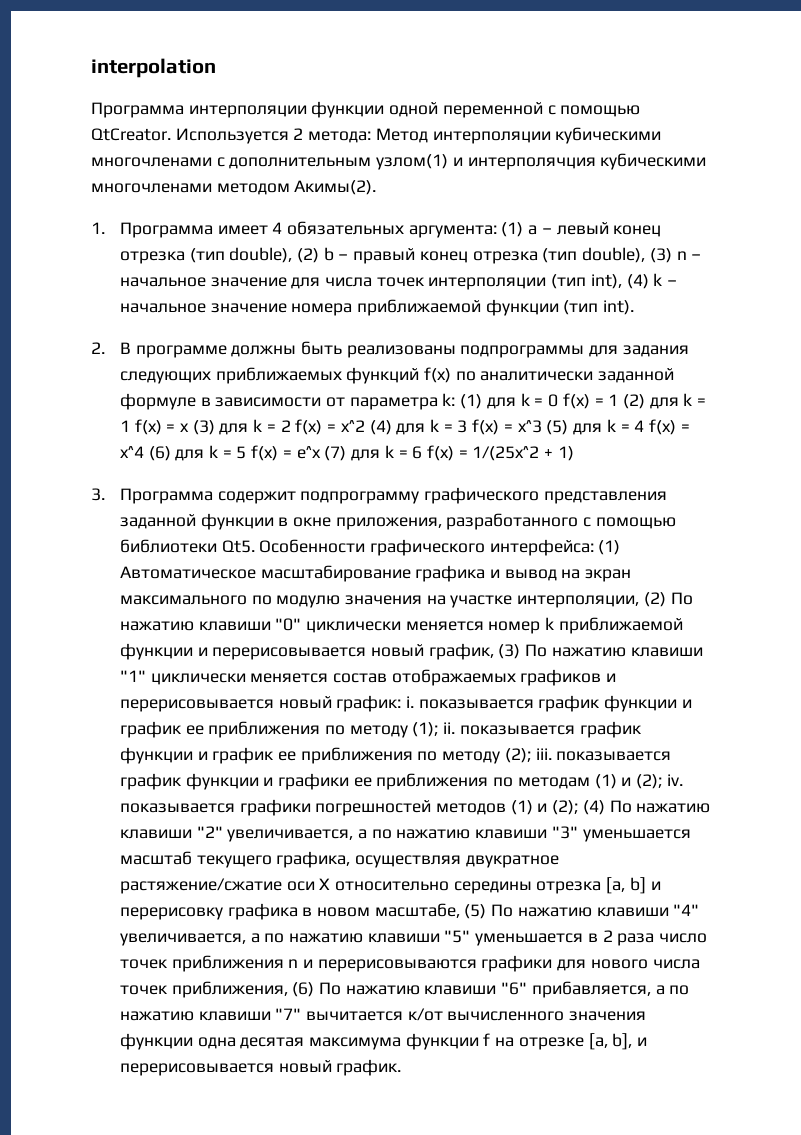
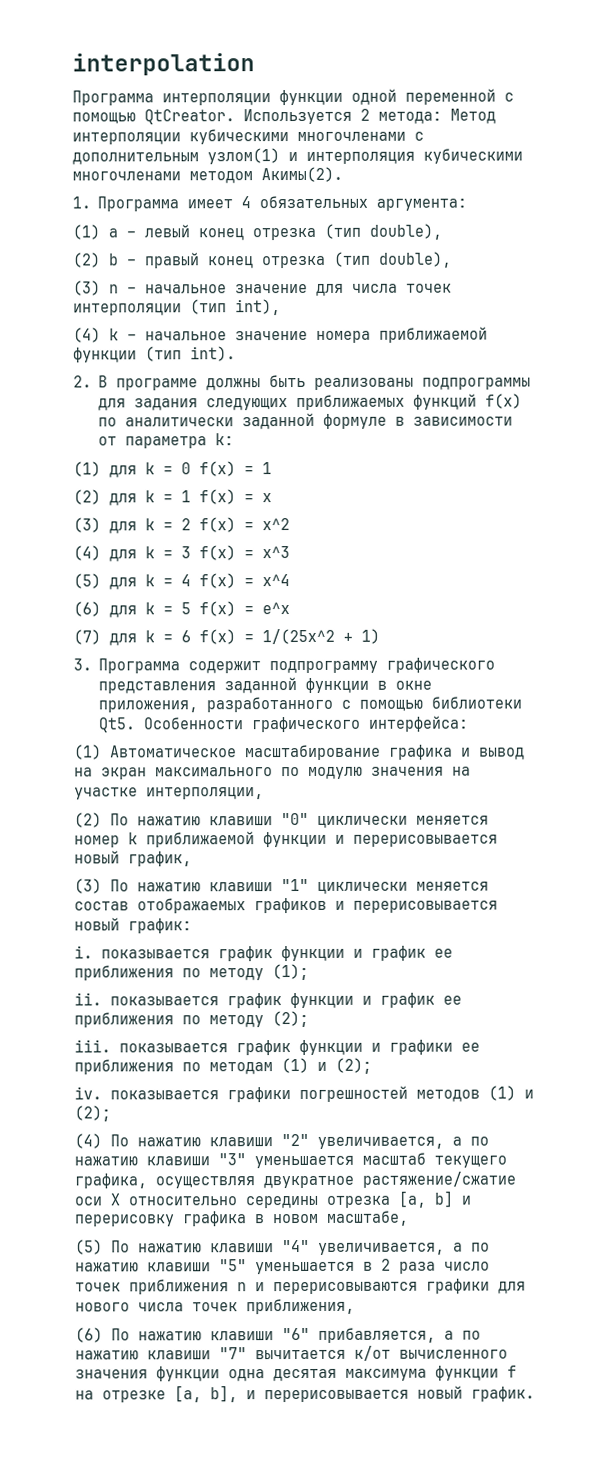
- Используется 2 метода: Метод интерполяции кубическими многочленами с дополнительным узлом(1) и интерполячция кубическими многочленами методом Акимы(2).
+ Используется 2 метода: Метод интерполяции кубическими многочленами с дополнительным узлом(1) и интерполяция кубическими многочленами методом Акимы(2).
- 1. Программа имеет 4 обязательных аргумента: (1) a – левый конец отрезка (тип double), (2) b – правый конец отрезка (тип double), (3) n – начальное значение для числа точек интерполяции (тип int), (4) k – начальное значение номера приближаемой функции (тип int).
+ 1. Программа имеет 4 обязательных аргумента:
+ (1) a – левый конец отрезка (тип double),
+ (2) b – правый конец отрезка (тип double),
+ (3) n – начальное значение для числа точек интерполяции (тип int),
+ (4) k – начальное значение номера приближаемой функции (тип int).
- 2. В программе должны быть реализованы подпрограммы для задания следующих приближаемых функций f(x) по аналитически заданной формуле в зависимости от параметра k: (1) для k = 0 f(x) = 1 (2) для k = 1 f(x) = x (3) для k = 2 f(x) = x^2 (4) для k = 3 f(x) = x^3 (5) для k = 4 f(x) = x^4 (6) для k = 5 f(x) = e^x (7) для k = 6 f(x) = 1/(25x^2 + 1)
+ 2. В программе должны быть реализованы подпрограммы для задания следующих приближаемых функций f(x) по аналитически заданной формуле в зависимости от параметра k:
+ (1) для k = 0 f(x) = 1
+ (2) для k = 1 f(x) = x
+ (3) для k = 2 f(x) = x^2
+ (4) для k = 3 f(x) = x^3
+ (5) для k = 4 f(x) = x^4
+ (6) для k = 5 f(x) = e^x
+ (7) для k = 6 f(x) = 1/(25x^2 + 1)
- 3. Программа содержит подпрограмму графического представления заданной функции в окне приложения, разработанного с помощью библиотеки Qt5. Особенности графического интерфейса: (1) Автоматическое масштабирование графика и вывод на экран максимального по модулю значения на участке интерполяции, (2) По нажатию клавиши "0" циклически меняется номер k приближаемой функции и перерисовывается новый график, (3) По нажатию клавиши "1" циклически меняется состав отображаемых графиков и перерисовывается новый график: i. показывается график функции и график ее приближения по методу (1); ii. показывается график функции и график ее приближения по методу (2); iii. показывается график функции и графики ее приближения по методам (1) и (2); iv. показывается графики погрешностей методов (1) и (2); (4) По нажатию клавиши "2" увеличивается, а по нажатию клавиши "3" уменьшается масштаб текущего графика, осуществляя двукратное растяжение/сжатие оси Х относительно середины отрезка [a, b] и перерисовку графика в новом масштабе, (5) По нажатию клавиши "4" увеличивается, а по нажатию клавиши "5" уменьшается в 2 раза число точек приближения n и перерисовываются графики для нового числа точек приближения, (6) По нажатию клавиши "6" прибавляется, а по нажатию клавиши "7" вычитается к/от вычисленного значения функции одна десятая максимума функции f на отрезке [a, b], и перерисовывается новый график.
+ 3. Программа содержит подпрограмму графического представления заданной функции в окне приложения, разработанного с помощью библиотеки Qt5. Особенности графического интерфейса:
+ (1) Автоматическое масштабирование графика и вывод на экран максимального по модулю значения на участке интерполяции,
+ (2) По нажатию клавиши "0" циклически меняется номер k приближаемой функции и перерисовывается новый график,
+ (3) По нажатию клавиши "1" циклически меняется состав отображаемых графиков и перерисовывается новый график:
+ i. показывается график функции и график ее приближения по методу (1);
+ ii. показывается график функции и график ее приближения по методу (2);
+ iii. показывается график функции и графики ее приближения по методам (1) и (2);
+ iv. показывается графики погрешностей методов (1) и (2);
+ (4) По нажатию клавиши "2" увеличивается, а по нажатию клавиши "3" уменьшается масштаб текущего графика, осуществляя двукратное растяжение/сжатие оси Х относительно середины отрезка [a, b] и перерисовку графика в новом масштабе,
+ (5) По нажатию клавиши "4" увеличивается, а по нажатию клавиши "5" уменьшается в 2 раза число точек приближения n и перерисовываются графики для нового числа точек приближения,
+ (6) По нажатию клавиши "6" прибавляется, а по нажатию клавиши "7" вычитается к/от вычисленного значения функции одна десятая максимума функции f на отрезке [a, b], и перерисовывается новый график.

